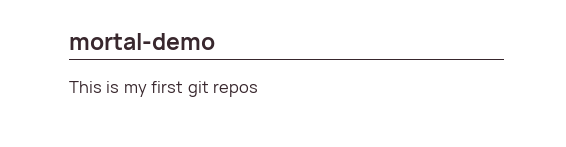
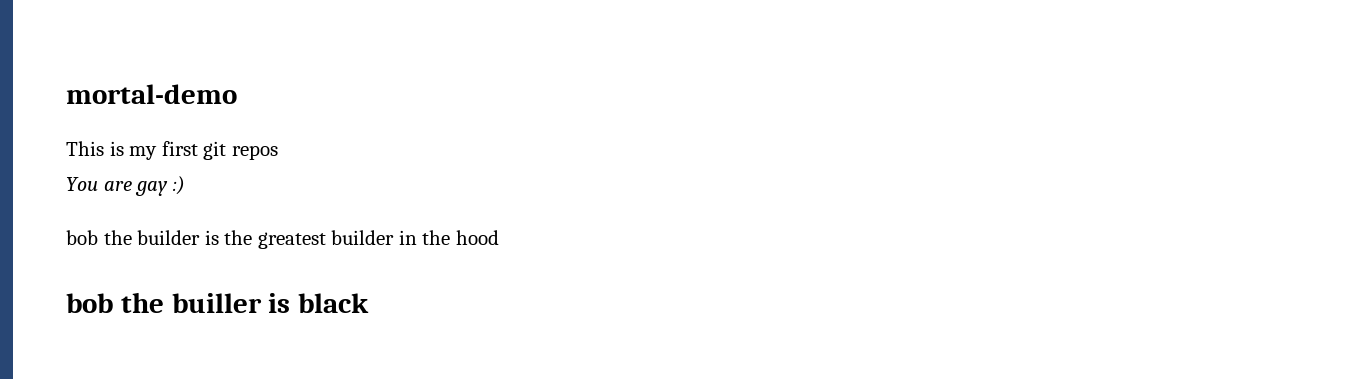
+ You are gay :)
+ bob the builder is the greatest builder in the hood
+ bob the builler is black

